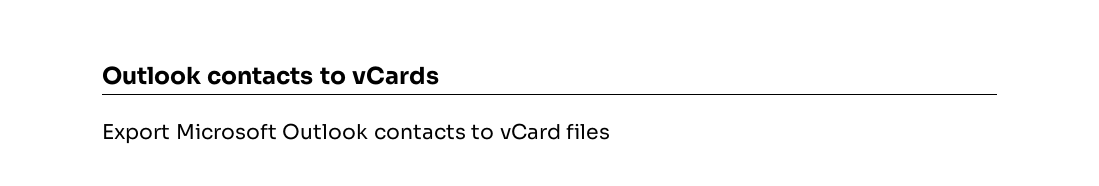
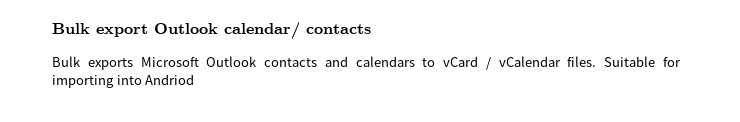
- Outlook contacts to vCards
- Export Microsoft Outlook contacts to vCard files
+ Bulk export Outlook calendar/ contacts
+ Bulk exports Microsoft Outlook contacts and calendars to vCard / vCalendar files. Suitable for importing into Andriod

